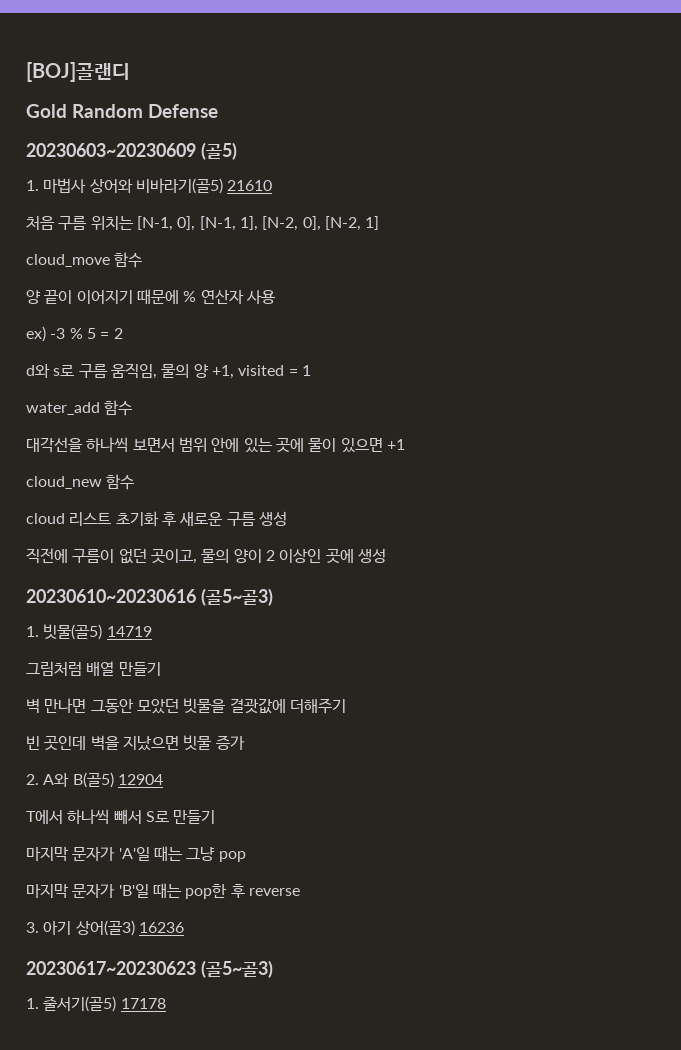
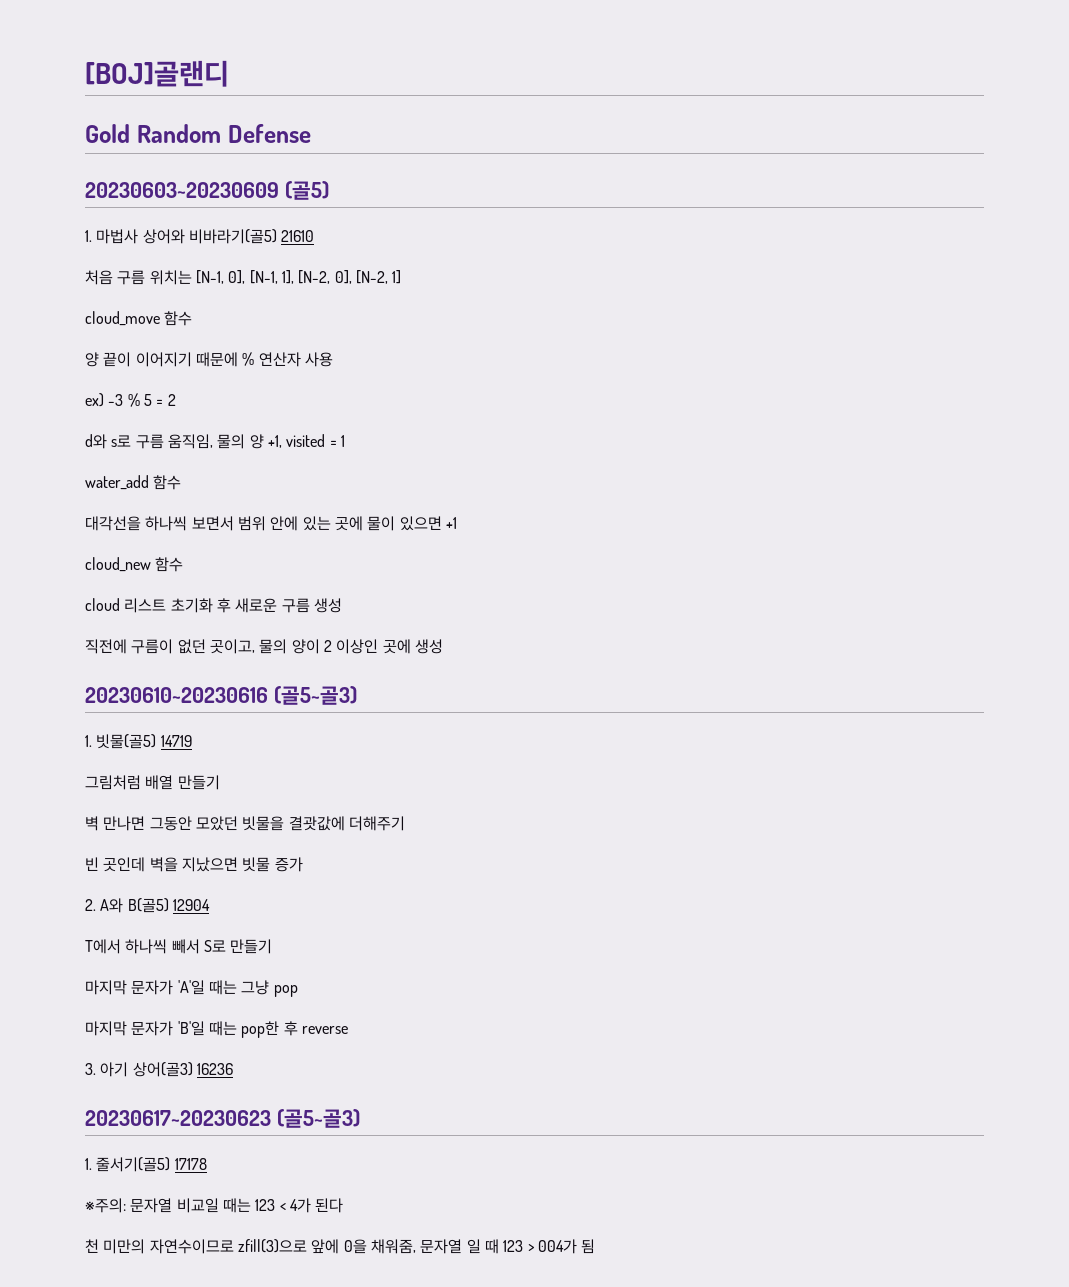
+ ※주의: 문자열 비교일 때는 123 < 4가 된다
+ 천 미만의 자연수이므로 zfill(3)으로 앞에 0을 채워줌, 문자열 일 때 123 > 004가 됨

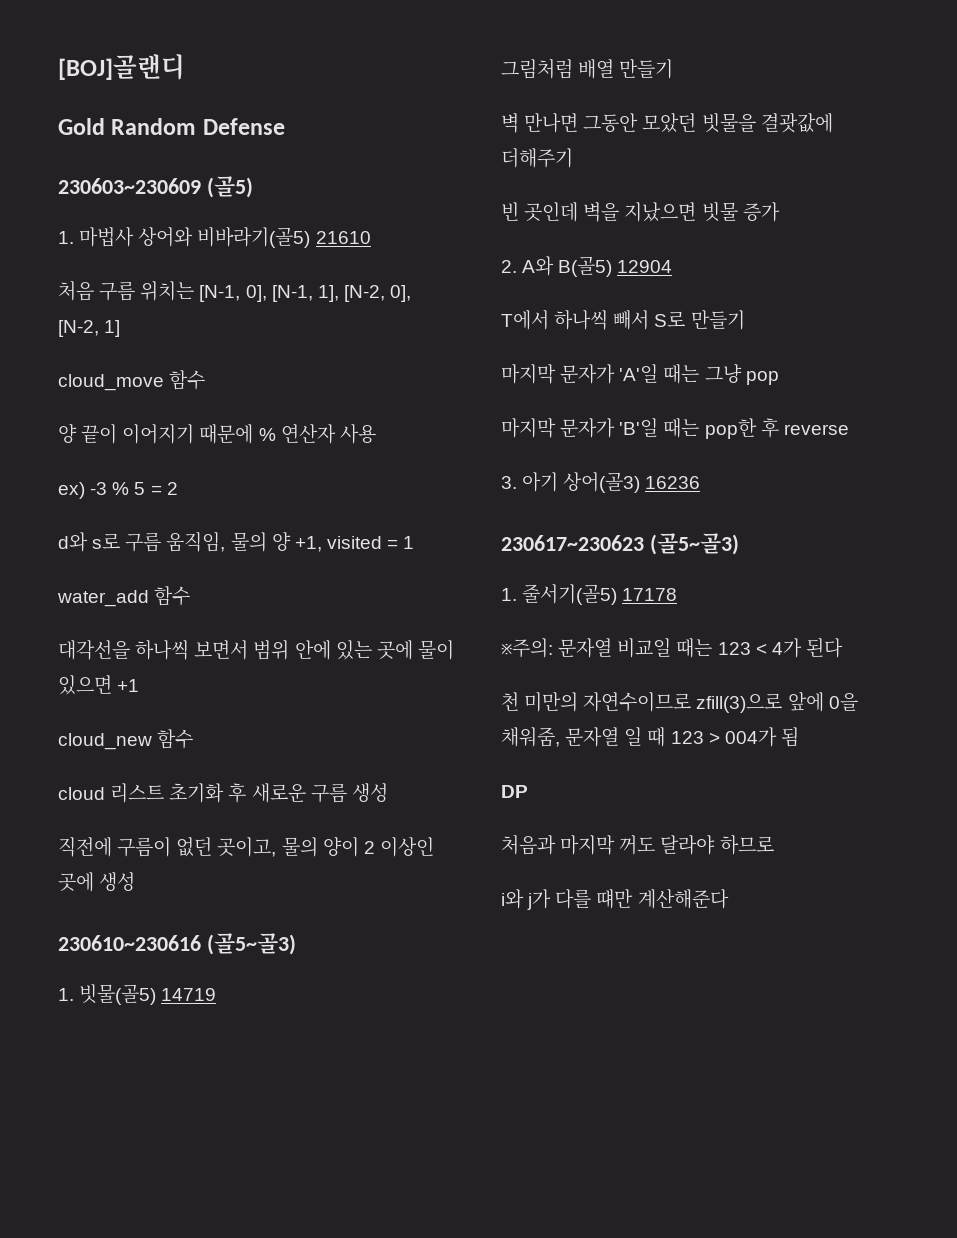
- 20230603~20230609 (골5)
+ 230603~230609 (골5)
- 20230610~20230616 (골5~골3)
+ 230610~230616 (골5~골3)
- 20230617~20230623 (골5~골3)
+ 230617~230623 (골5~골3)
+ DP
+ 처음과 마지막 꺼도 달라야 하므로
+ i와 j가 다를 떄만 계산해준다

